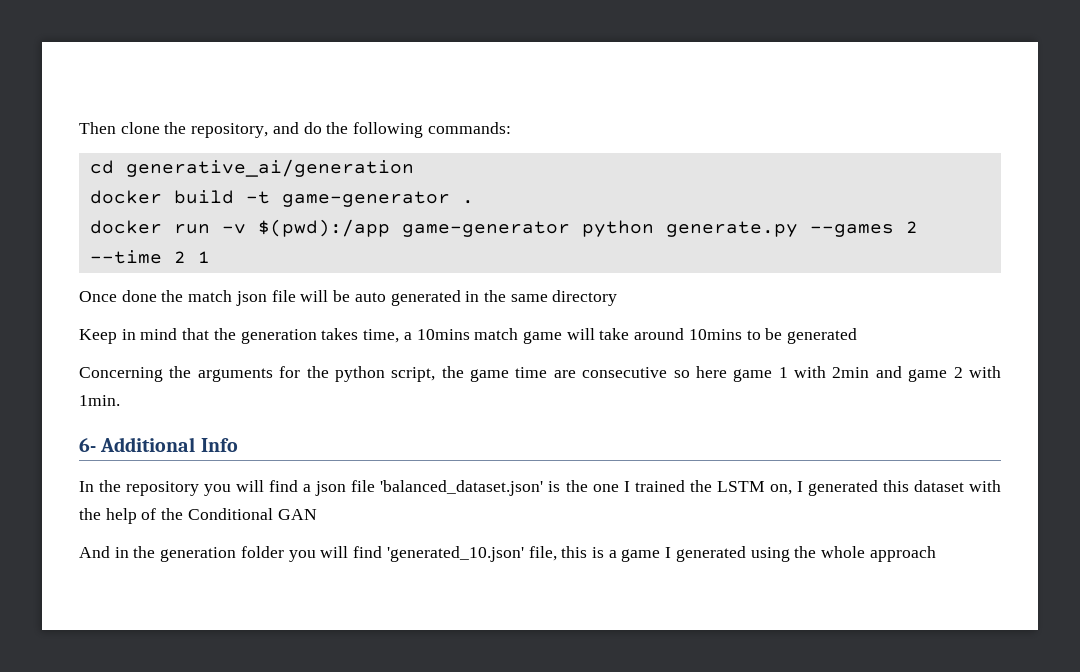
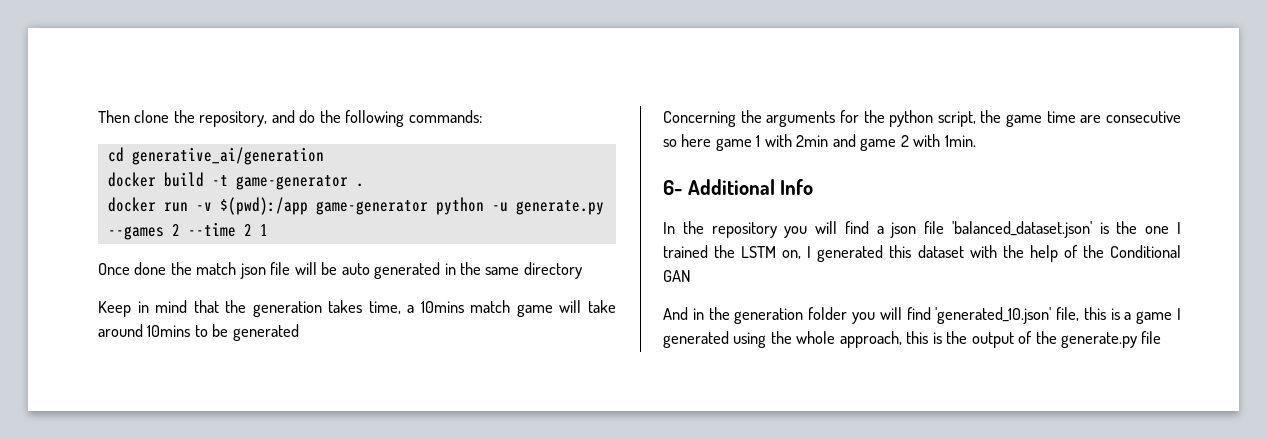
- docker run -v $(pwd):/app game-generator python generate.py --games 2 --time 2 1
+ docker run -v $(pwd):/app game-generator python -u generate.py --games 2 --time 2 1
- And in the generation folder you will find 'generated_10.json' file, this is a game I generated using the whole approach
+ And in the generation folder you will find 'generated_10.json' file, this is a game I generated using the whole approach, this is the output of the generate.py file

